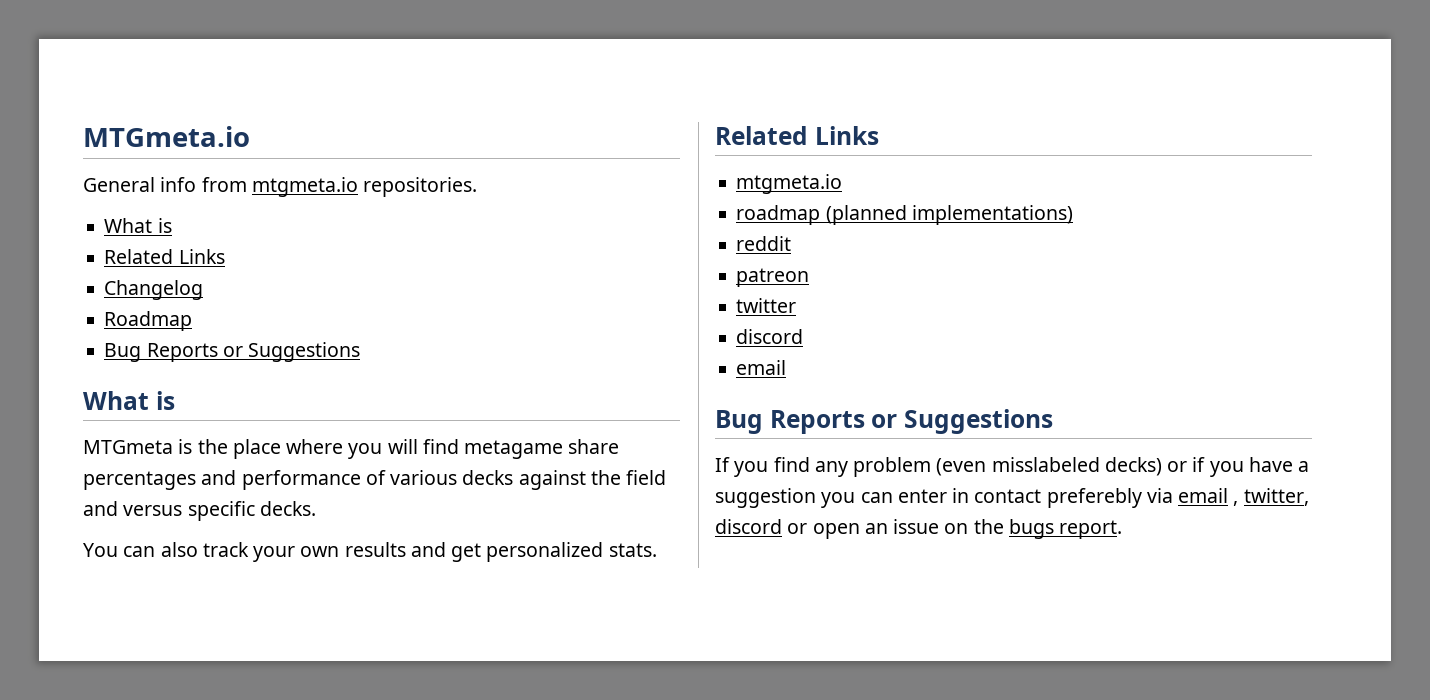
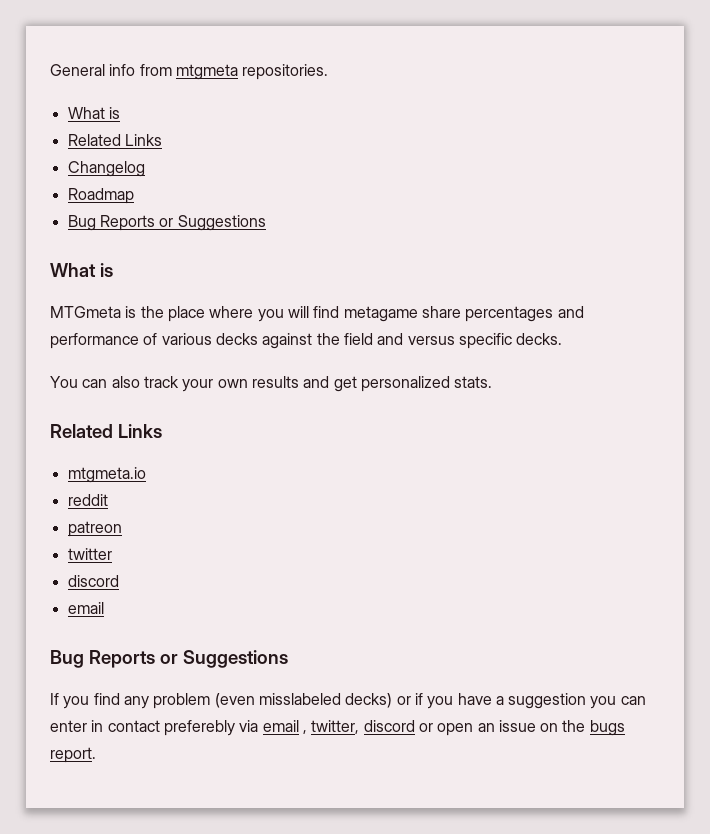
- MTGmeta.io
- General info from mtgmeta.io repositories.
+ General info from mtgmeta repositories.
- roadmap (planned implementations)

